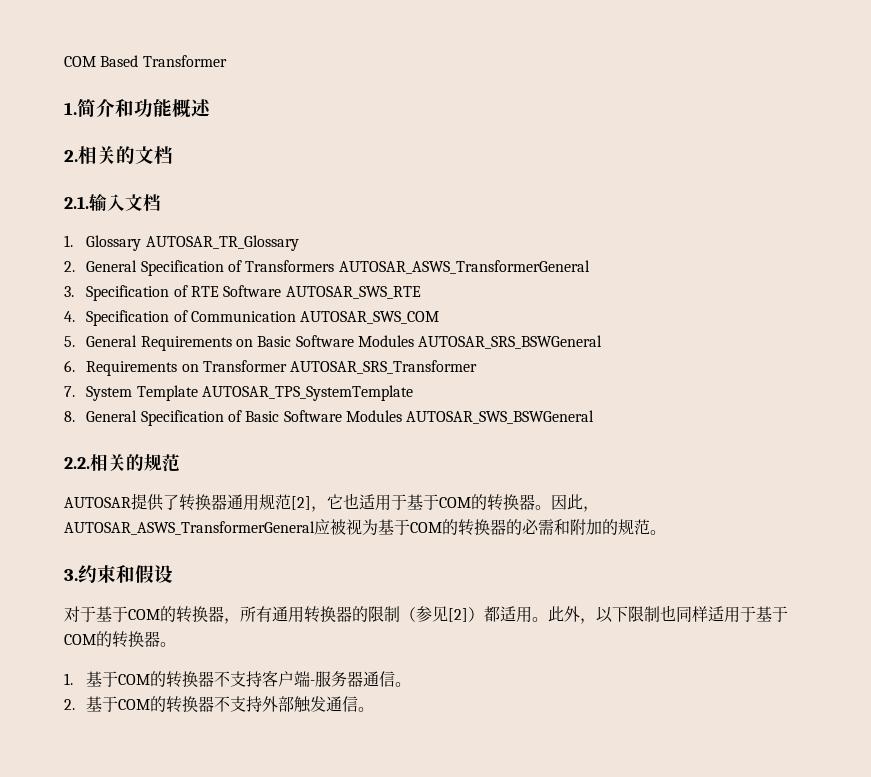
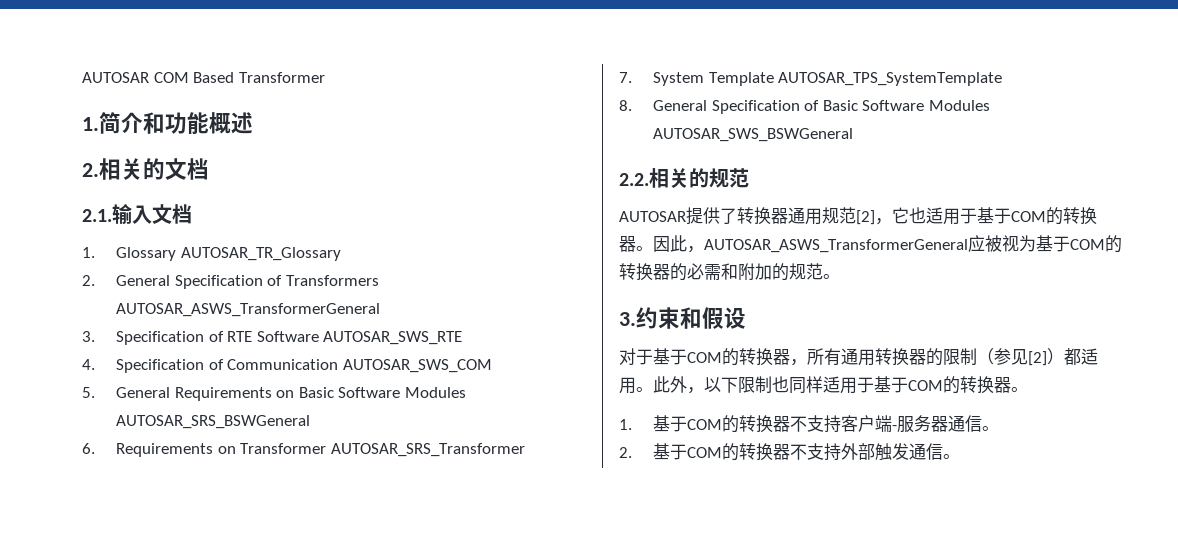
- COM Based Transformer
+ AUTOSAR COM Based Transformer

